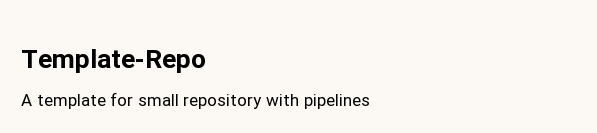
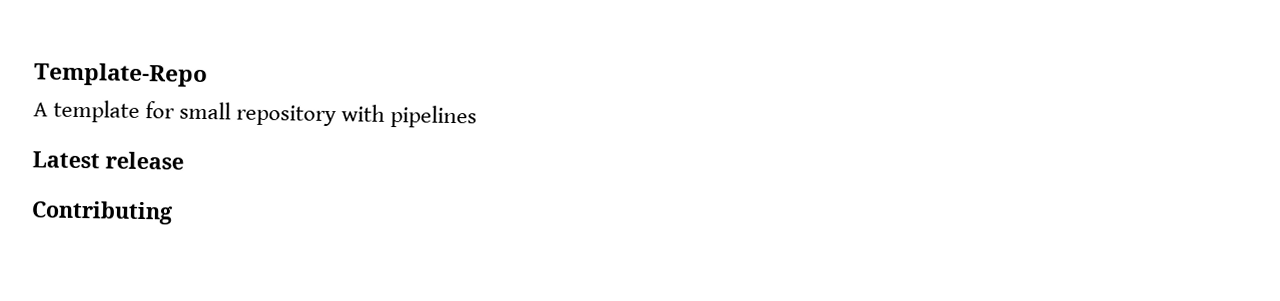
+ Latest release
+ Contributing

